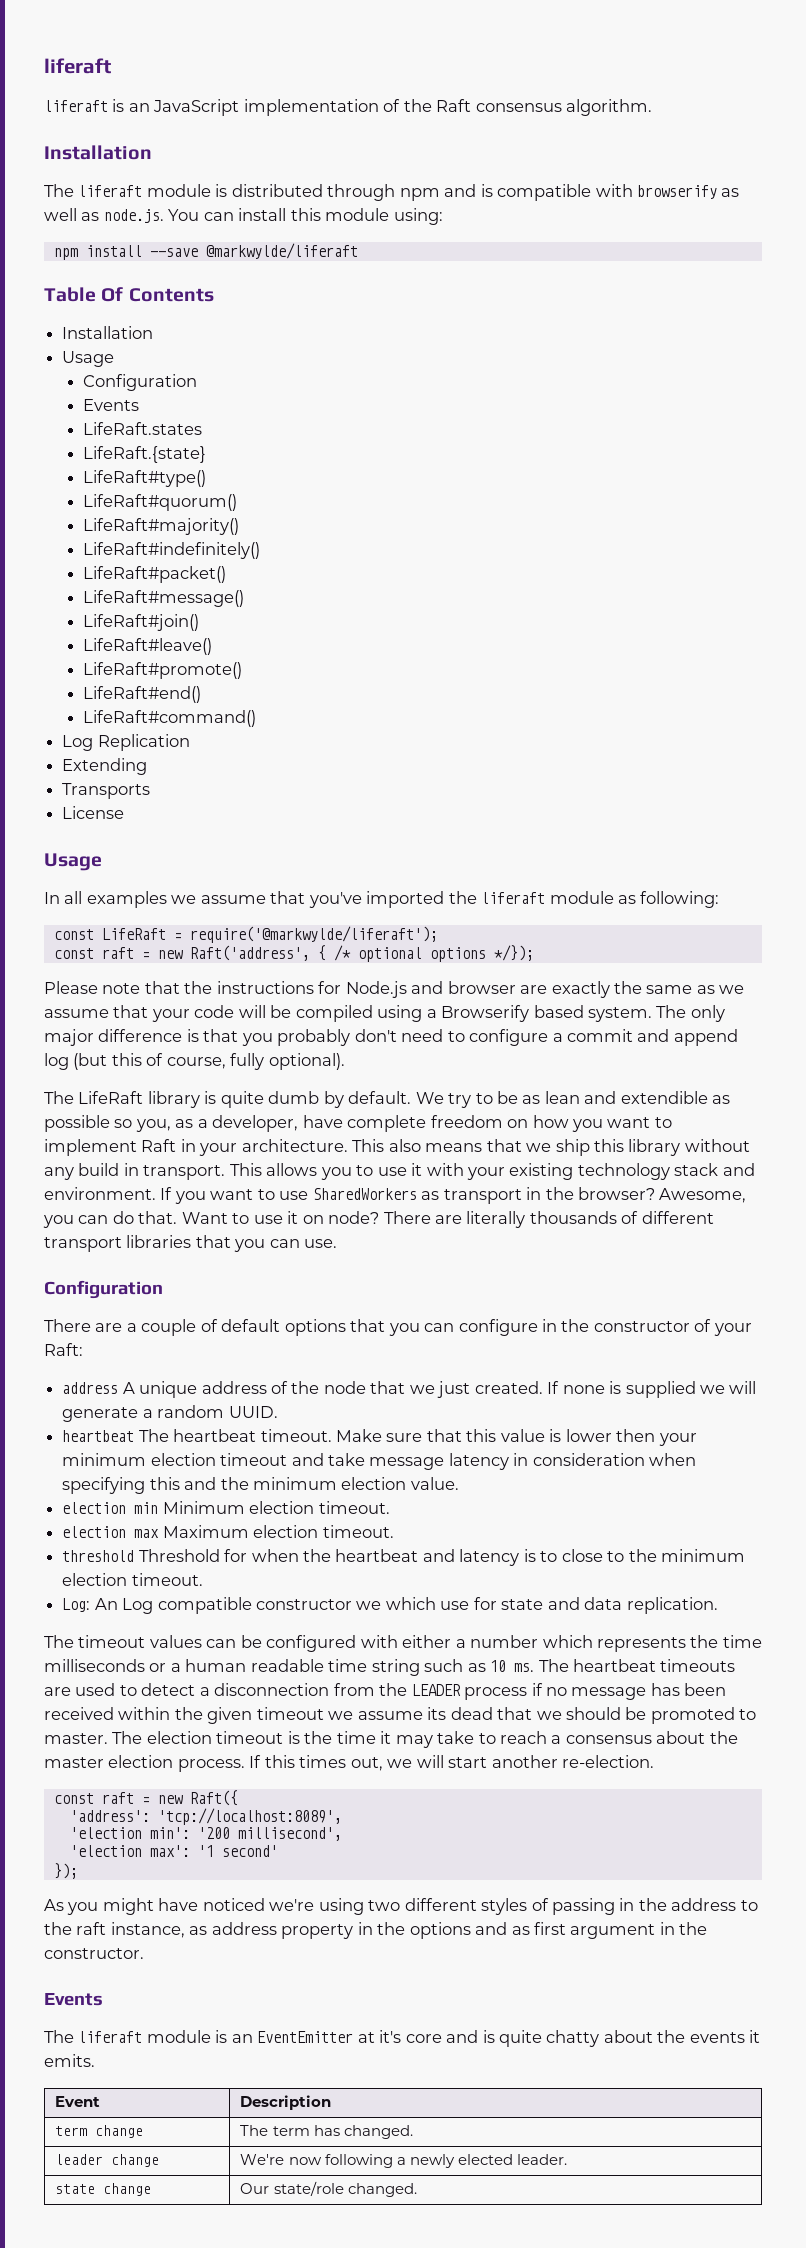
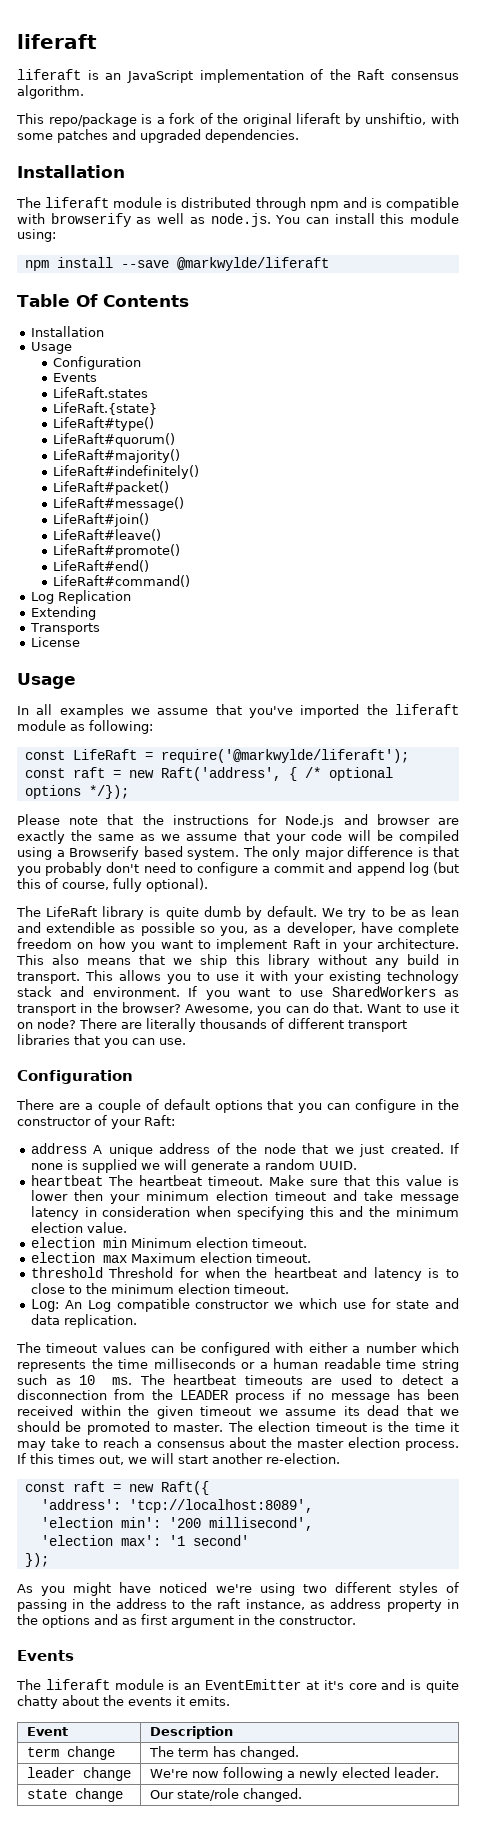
+ This repo/package is a fork of the original liferaft by unshiftio, with some patches and upgraded dependencies.

